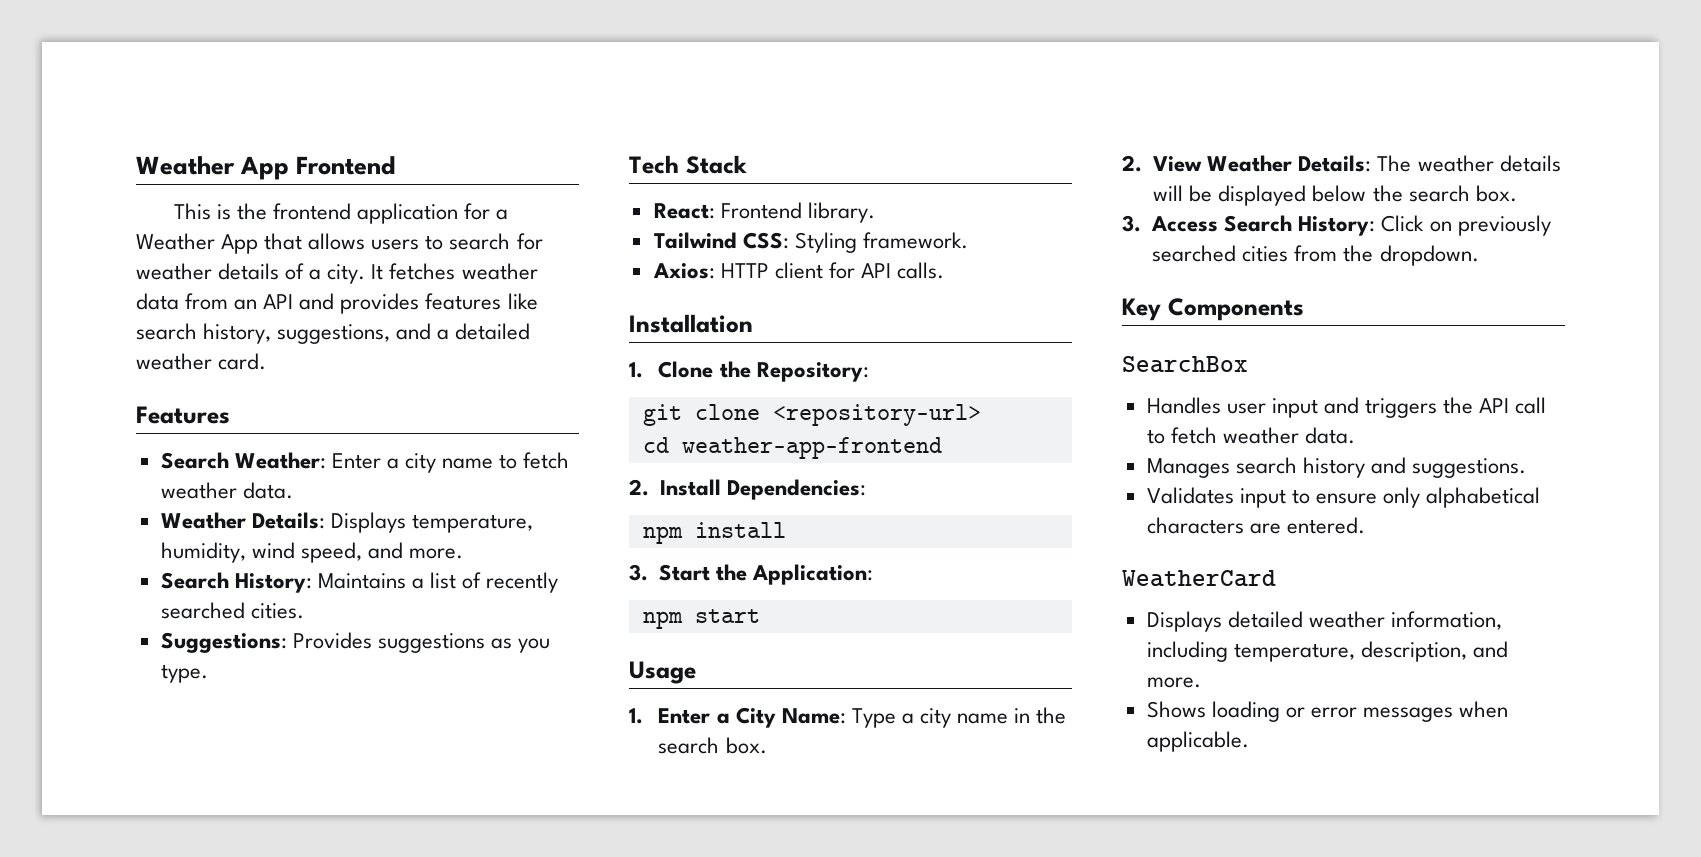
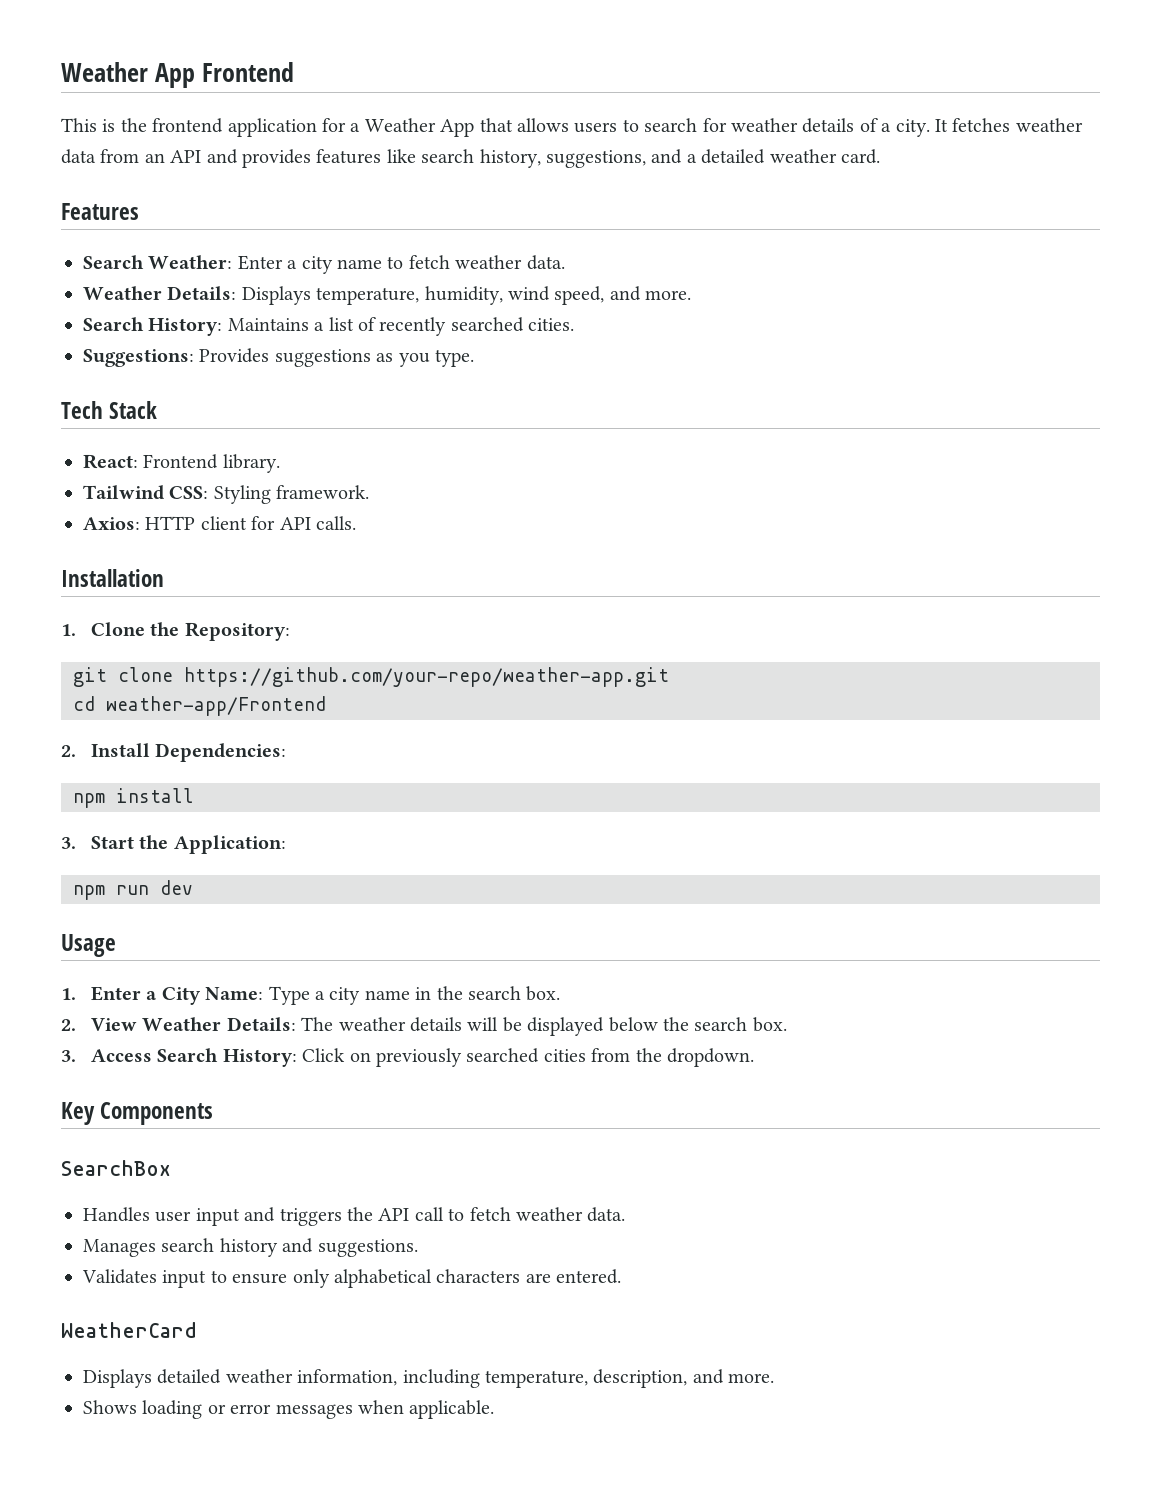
- git clone <repository-url>
+ git clone https://github.com/your-repo/weather-app.git
- cd weather-app-frontend
+ cd weather-app/Frontend
- npm start
+ npm run dev

